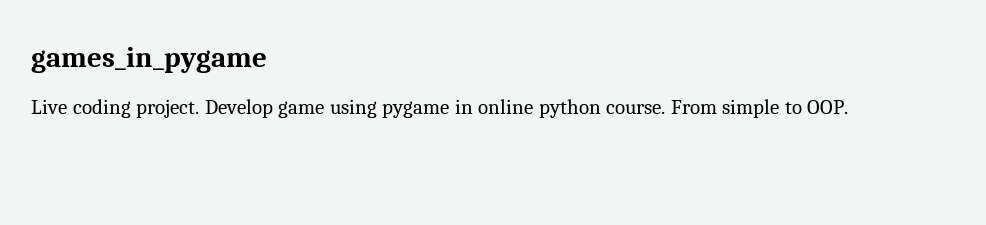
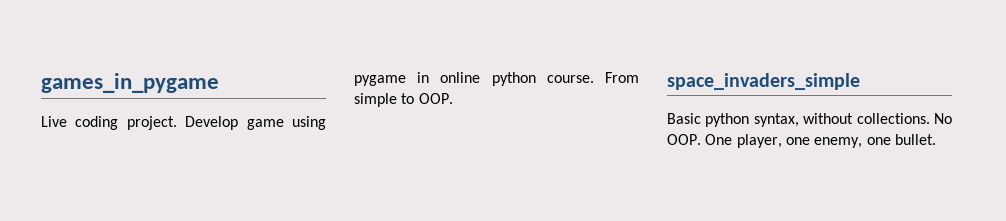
+ space_invaders_simple
+ Basic python syntax, without collections. No OOP. One player, one enemy, one bullet.

